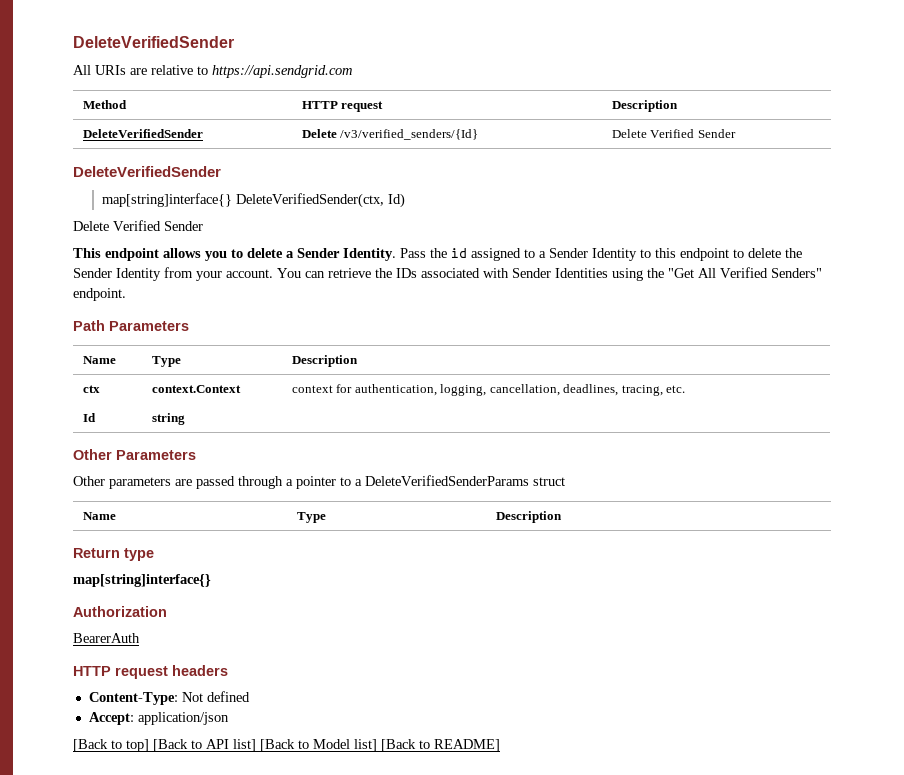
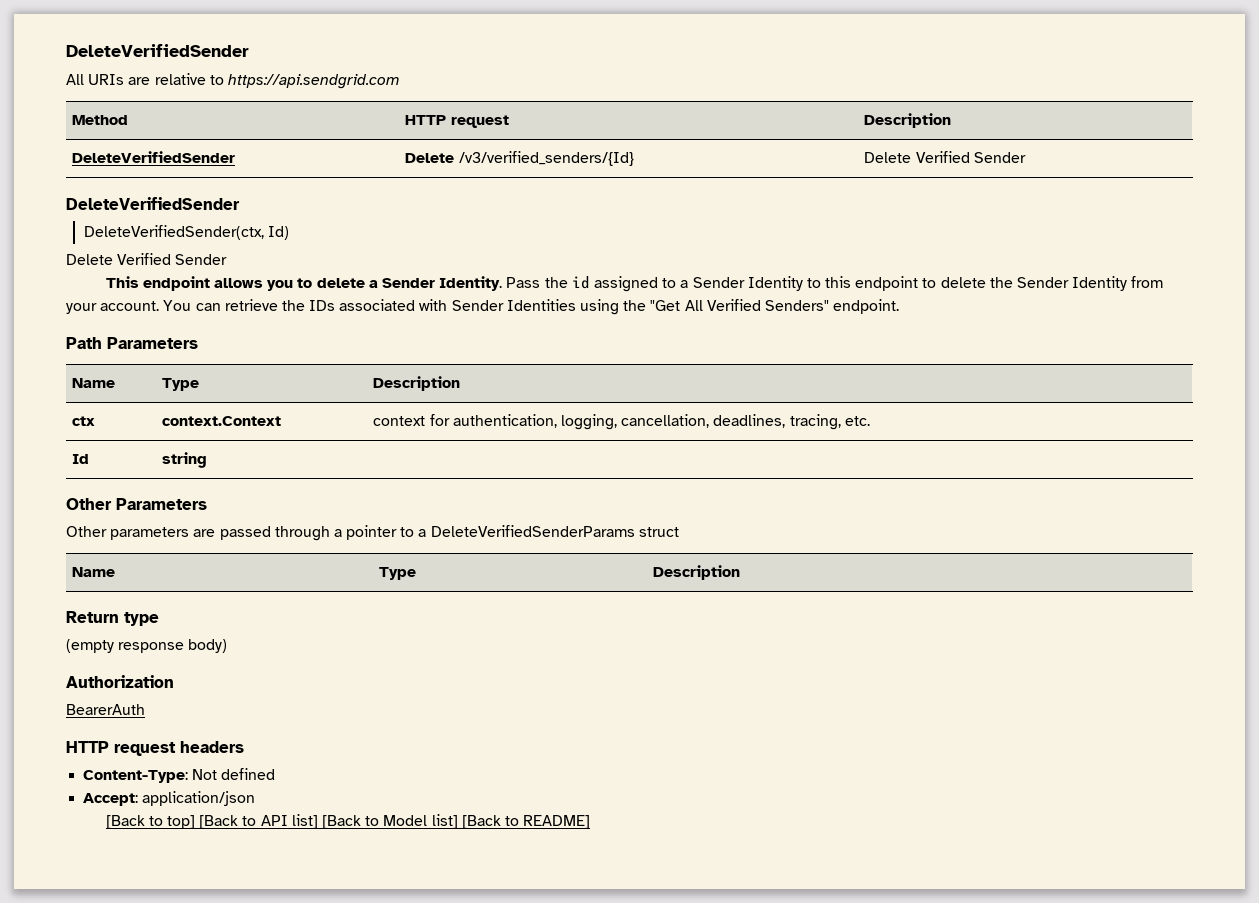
- map[string]interface{} DeleteVerifiedSender(ctx, Id)
+ DeleteVerifiedSender(ctx, Id)
  Return type
- map[string]interface{}
+ (empty response body)

